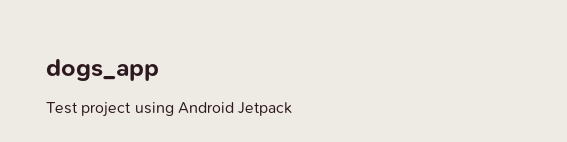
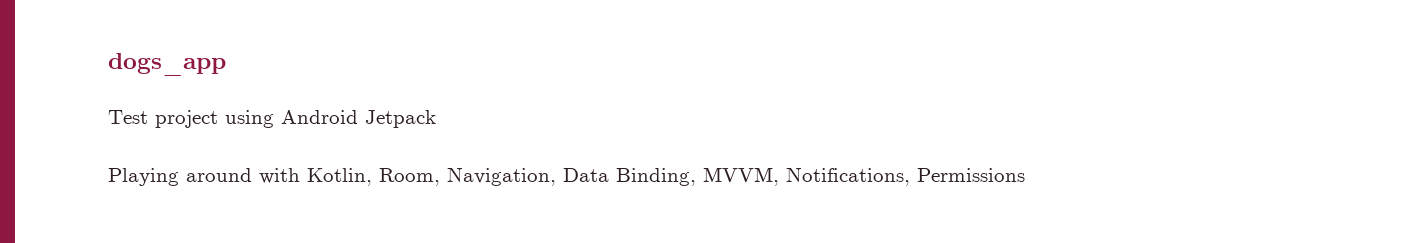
+ Playing around with Kotlin, Room, Navigation, Data Binding, MVVM, Notifications, Permissions

